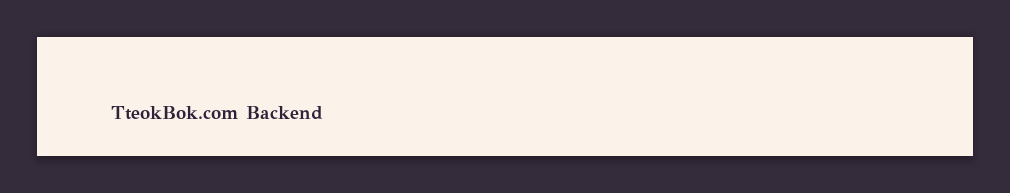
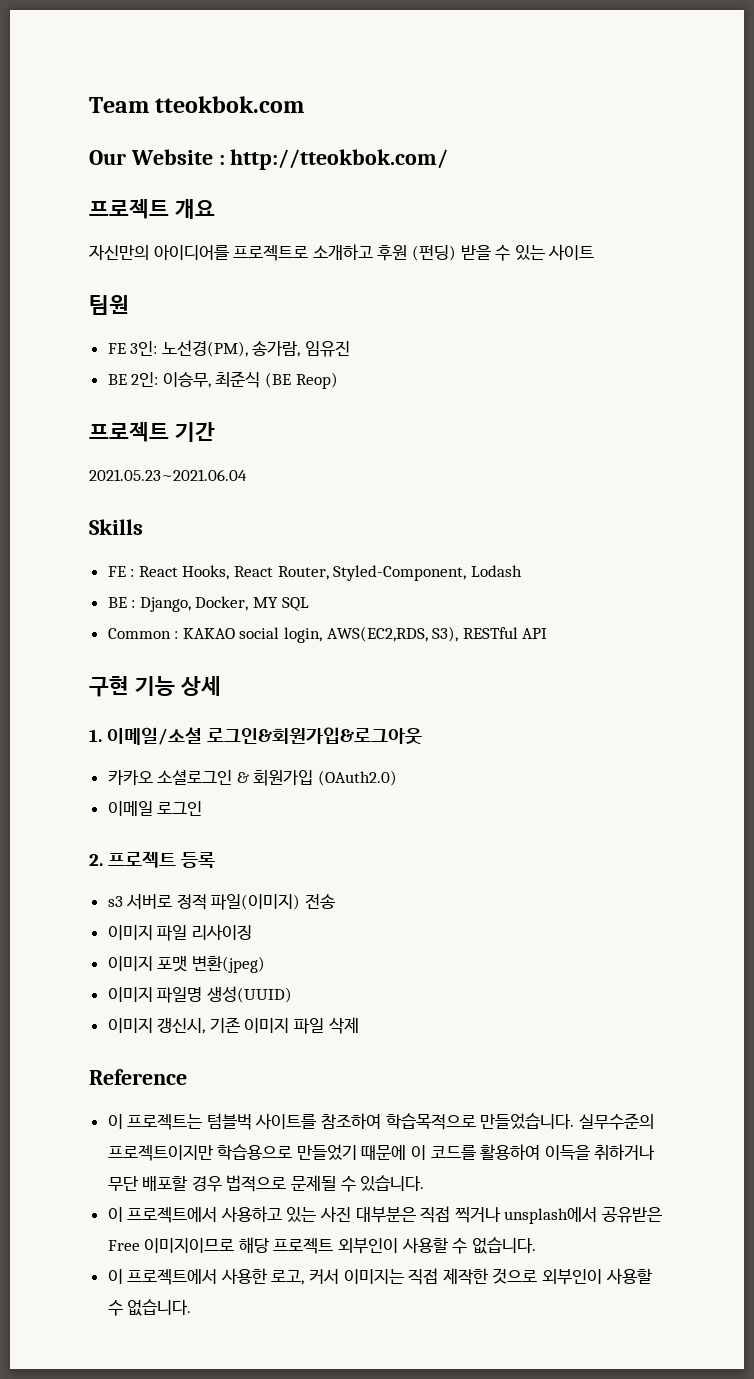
- TteokBok.com Backend
+ Team tteokbok.com
+ Our Website : http://tteokbok.com/
+ 프로젝트 개요
+ 자신만의 아이디어를 프로젝트로 소개하고 후원 (펀딩) 받을 수 있는 사이트
+ 팀원
+ FE 3인: 노선경(PM), 송가람, 임유진
+ BE 2인: 이승무, 최준식 (BE Reop)
+ 프로젝트 기간
+ 2021.05.23~2021.06.04
+ Skills
+ FE : React Hooks, React Router, Styled-Component, Lodash
+ BE : Django, Docker, MY SQL
+ Common : KAKAO social login, AWS(EC2,RDS, S3), RESTful API
+ 구현 기능 상세
+ 1. 이메일/소셜 로그인&회원가입&로그아웃
+ 카카오 소셜로그인 & 회원가입 (OAuth2.0)
+ 이메일 로그인
+ 2. 프로젝트 등록
+ s3 서버로 정적 파일(이미지) 전송
+ 이미지 파일 리사이징
+ 이미지 포맷 변환(jpeg)
+ 이미지 파일명 생성(UUID)
+ 이미지 갱신시, 기존 이미지 파일 삭제
+ Reference
+ 이 프로젝트는 텀블벅 사이트를 참조하여 학습목적으로 만들었습니다. 실무수준의 프로젝트이지만 학습용으로 만들었기 때문에 이 코드를 활용하여 이득을 취하거나 무단 배포할 경우 법적으로 문제될 수 있습니다.
+ 이 프로젝트에서 사용하고 있는 사진 대부분은 직접 찍거나 unsplash에서 공유받은 Free 이미지이므로 해당 프로젝트 외부인이 사용할 수 없습니다.
+ 이 프로젝트에서 사용한 로고, 커서 이미지는 직접 제작한 것으로 외부인이 사용할 수 없습니다.

